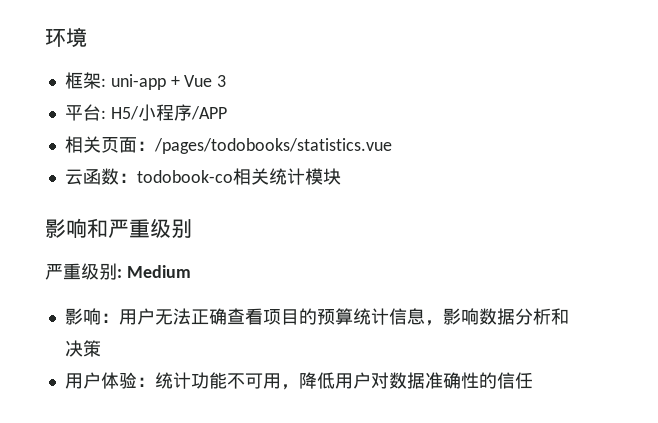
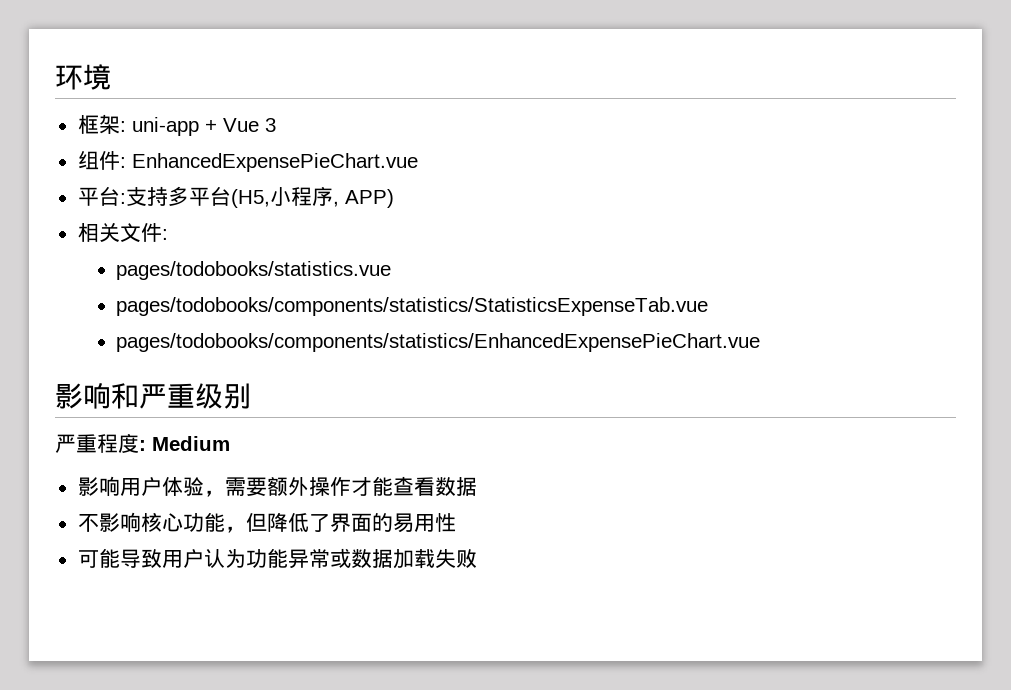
+ 组件: EnhancedExpensePieChart.vue
- 平台: H5/小程序/APP
- 相关页面：/pages/todobooks/statistics.vue
- 云函数：todobook-co相关统计模块
+ 平台:支持多平台(H5,小程序, APP)
+ 相关文件:
+ pages/todobooks/statistics.vue
+ pages/todobooks/components/statistics/StatisticsExpenseTab.vue
+ pages/todobooks/components/statistics/EnhancedExpensePieChart.vue
- 严重级别: Medium
+ 严重程度: Medium
- 影响：用户无法正确查看项目的预算统计信息，影响数据分析和决策
- 用户体验：统计功能不可用，降低用户对数据准确性的信任
+ 影响用户体验，需要额外操作才能查看数据
+ 不影响核心功能，但降低了界面的易用性
+ 可能导致用户认为功能异常或数据加载失败

